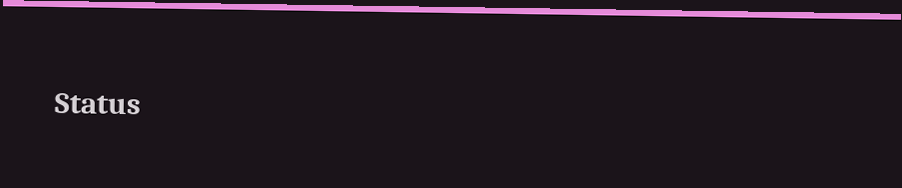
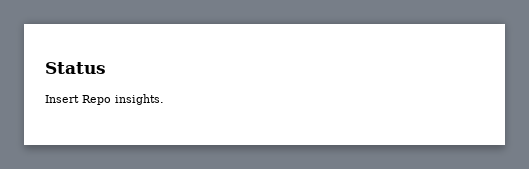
+ Insert Repo insights.

